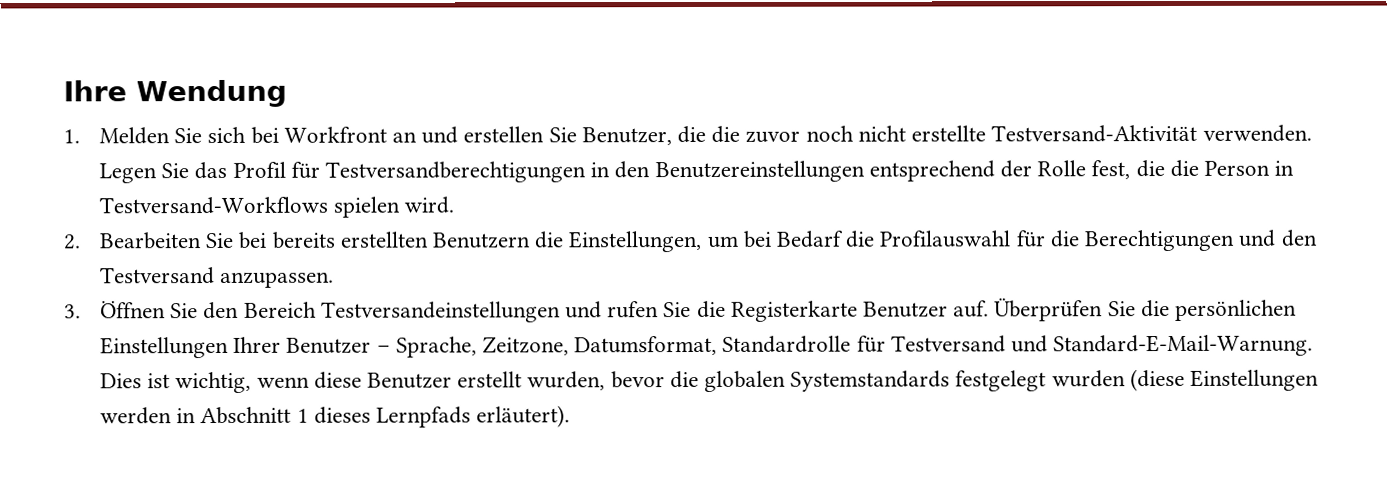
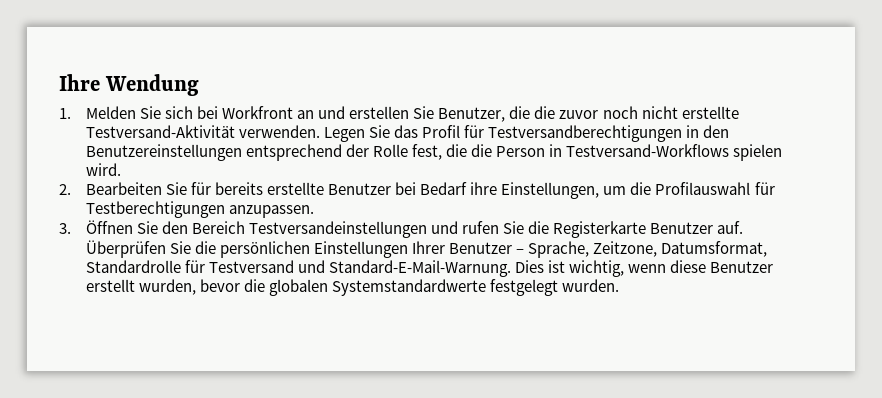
- 2. Bearbeiten Sie bei bereits erstellten Benutzern die Einstellungen, um bei Bedarf die Profilauswahl für die Berechtigungen und den Testversand anzupassen.
+ 2. Bearbeiten Sie für bereits erstellte Benutzer bei Bedarf ihre Einstellungen, um die Profilauswahl für Testberechtigungen anzupassen.
- Dies ist wichtig, wenn diese Benutzer erstellt wurden, bevor die globalen Systemstandards festgelegt wurden (diese Einstellungen werden in Abschnitt 1 dieses Lernpfads erläutert).
+ Dies ist wichtig, wenn diese Benutzer erstellt wurden, bevor die globalen Systemstandardwerte festgelegt wurden.

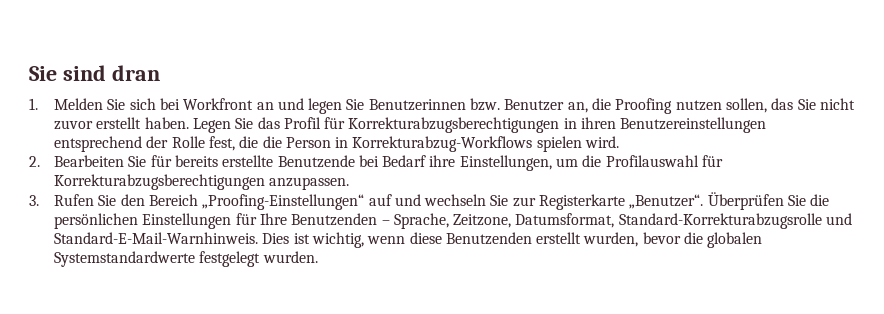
- Ihre Wendung
+ Sie sind dran
- 1. Melden Sie sich bei Workfront an und erstellen Sie Benutzer, die die zuvor noch nicht erstellte Testversand-Aktivität verwenden.
+ 1. Melden Sie sich bei Workfront an und legen Sie Benutzerinnen bzw. Benutzer an, die Proofing nutzen sollen, das Sie nicht zuvor erstellt haben.
- Legen Sie das Profil für Testversandberechtigungen in den Benutzereinstellungen entsprechend der Rolle fest, die die Person in Testversand-Workflows spielen wird.
+ Legen Sie das Profil für Korrekturabzugsberechtigungen in ihren Benutzereinstellungen entsprechend der Rolle fest, die die Person in Korrekturabzug-Workflows spielen wird.
- 2. Bearbeiten Sie für bereits erstellte Benutzer bei Bedarf ihre Einstellungen, um die Profilauswahl für Testberechtigungen anzupassen.
+ 2. Bearbeiten Sie für bereits erstellte Benutzende bei Bedarf ihre Einstellungen, um die Profilauswahl für Korrekturabzugsberechtigungen anzupassen.
- 3. Öffnen Sie den Bereich Testversandeinstellungen und rufen Sie die Registerkarte Benutzer auf.
+ 3. Rufen Sie den Bereich „Proofing-Einstellungen“ auf und wechseln Sie zur Registerkarte „Benutzer“.
- Überprüfen Sie die persönlichen Einstellungen Ihrer Benutzer – Sprache, Zeitzone, Datumsformat, Standardrolle für Testversand und Standard-E-Mail-Warnung.
+ Überprüfen Sie die persönlichen Einstellungen für Ihre Benutzenden – Sprache, Zeitzone, Datumsformat, Standard-Korrekturabzugsrolle und Standard-E-Mail-Warnhinweis.
- Dies ist wichtig, wenn diese Benutzer erstellt wurden, bevor die globalen Systemstandardwerte festgelegt wurden.
+ Dies ist wichtig, wenn diese Benutzenden erstellt wurden, bevor die globalen Systemstandardwerte festgelegt wurden.

